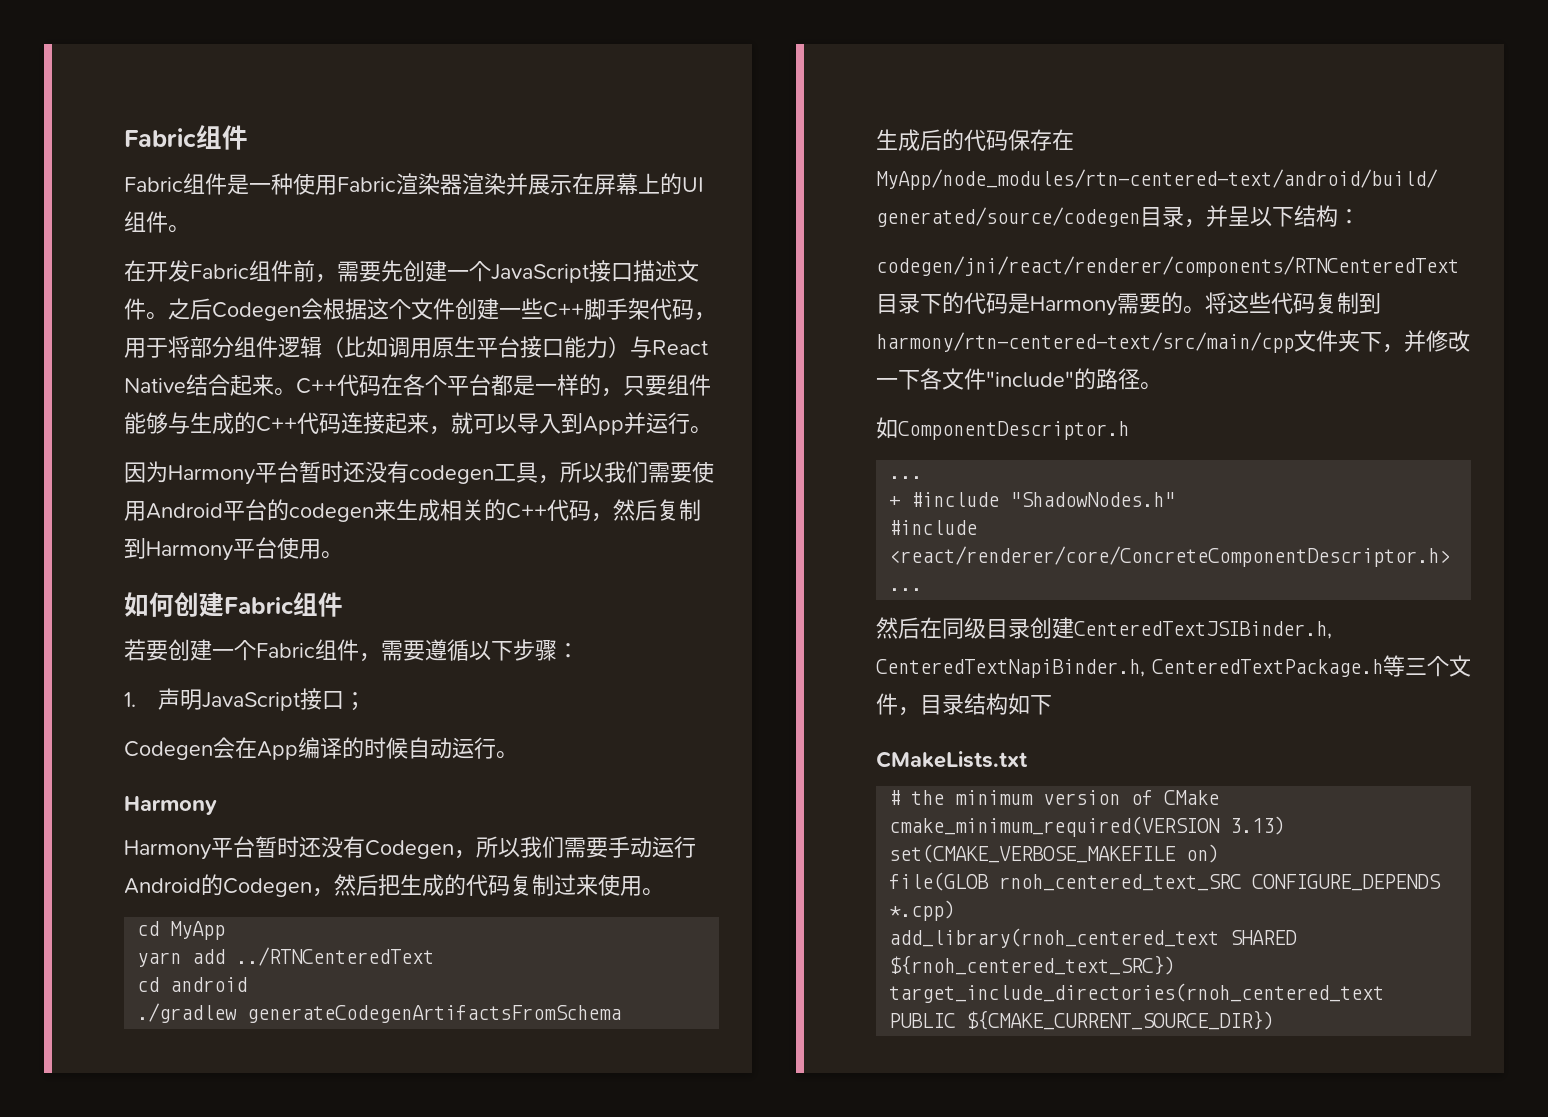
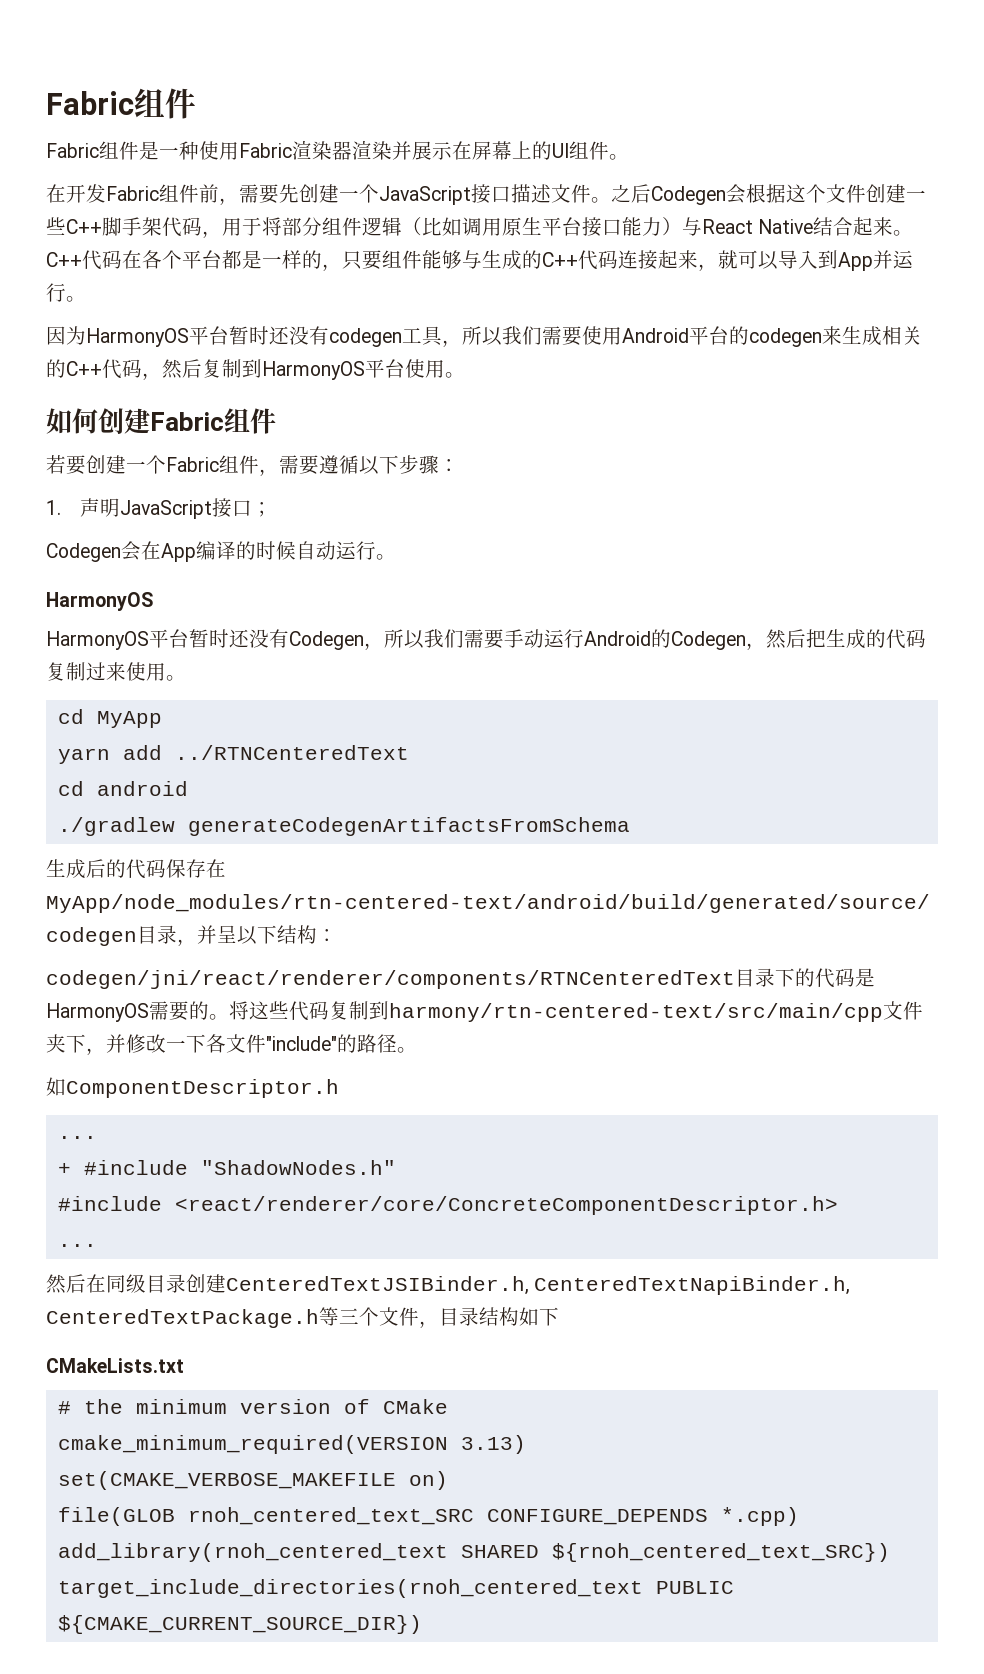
- 因为Harmony平台暂时还没有codegen工具，所以我们需要使用Android平台的codegen来生成相关的C++代码，然后复制到Harmony平台使用。
+ 因为HarmonyOS平台暂时还没有codegen工具，所以我们需要使用Android平台的codegen来生成相关的C++代码，然后复制到HarmonyOS平台使用。
  Codegen会在App编译的时候自动运行。
- Harmony
- Harmony平台暂时还没有Codegen，所以我们需要手动运行Android的Codegen，然后把生成的代码复制过来使用。
+ HarmonyOS
+ HarmonyOS平台暂时还没有Codegen，所以我们需要手动运行Android的Codegen，然后把生成的代码复制过来使用。
- codegen/jni/react/renderer/components/RTNCenteredText目录下的代码是Harmony需要的。
+ codegen/jni/react/renderer/components/RTNCenteredText目录下的代码是HarmonyOS需要的。

